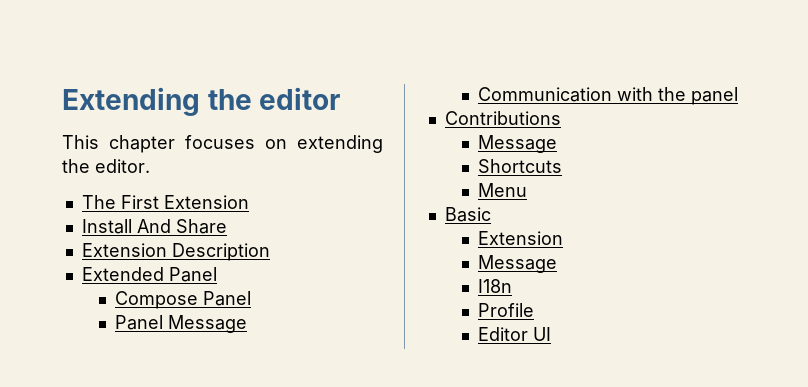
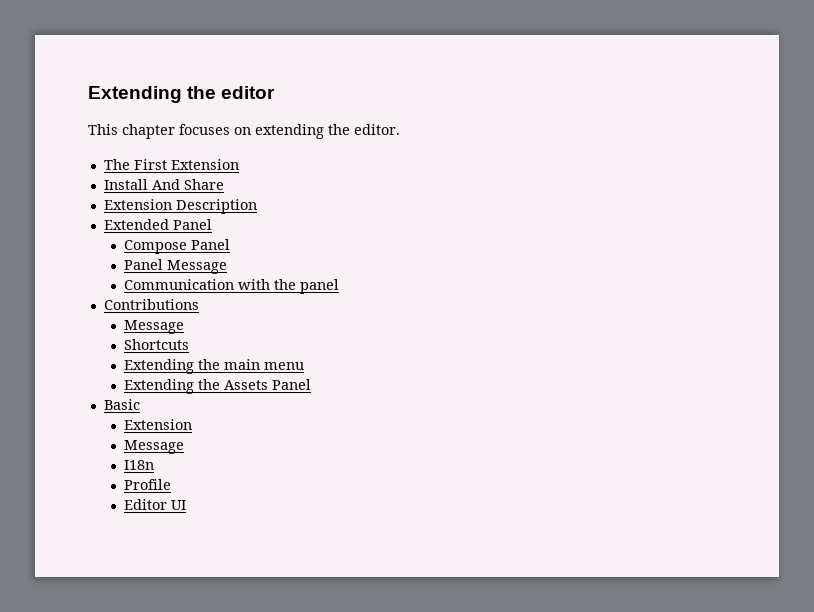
- Menu
+ Extending the main menu
+ Extending the Assets Panel

